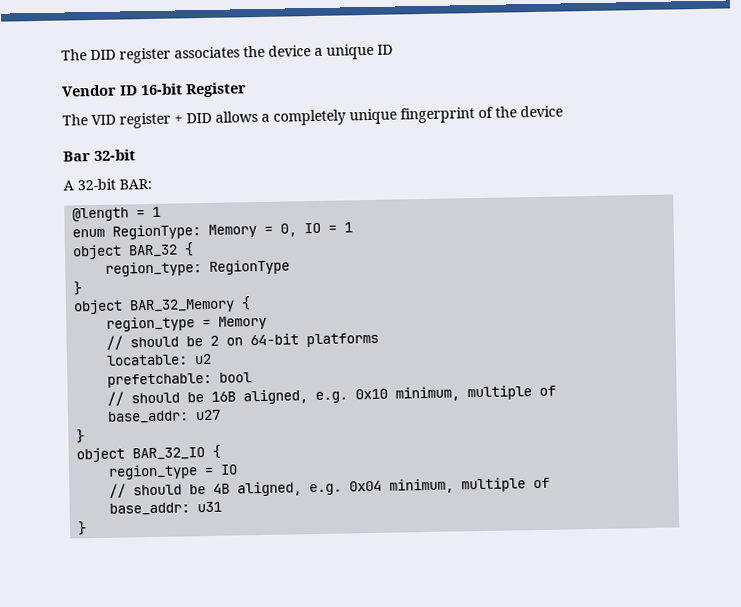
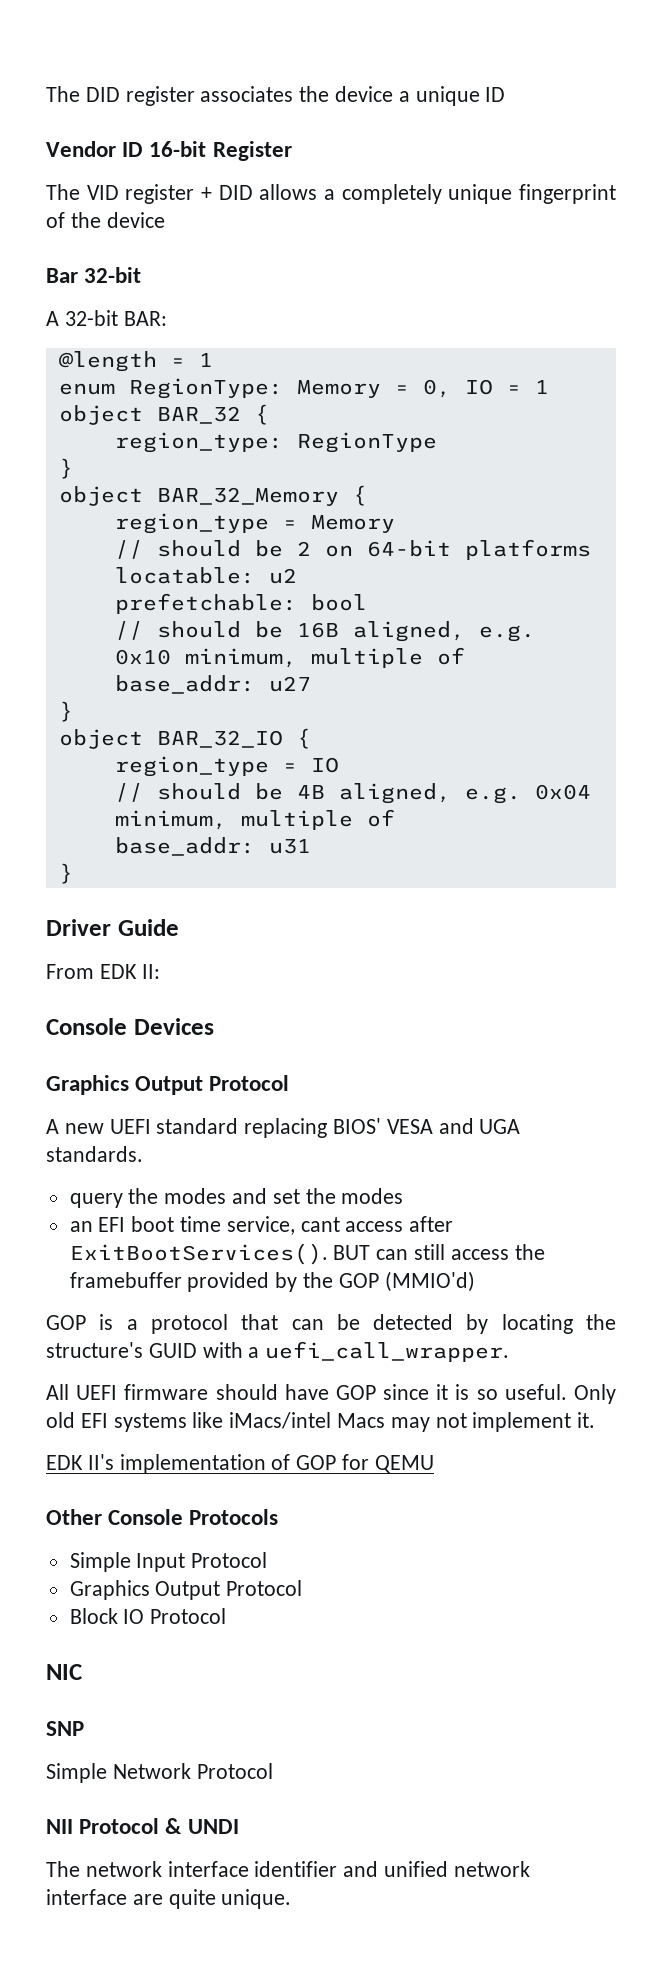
+ Driver Guide
+ From EDK II:
+ Console Devices
+ Graphics Output Protocol
+ A new UEFI standard replacing BIOS' VESA and UGA standards.
+ query the modes and set the modes
+ an EFI boot time service, cant access after ExitBootServices(). BUT can still access the framebuffer provided by the GOP (MMIO'd)
+ GOP is a protocol that can be detected by locating the structure's GUID with a uefi_call_wrapper.
+ All UEFI firmware should have GOP since it is so useful. Only old EFI systems like iMacs/intel Macs may not implement it.
+ EDK II's implementation of GOP for QEMU
+ Other Console Protocols
+ Simple Input Protocol
+ Graphics Output Protocol
+ Block IO Protocol
+ NIC
+ SNP
+ Simple Network Protocol
+ NII Protocol & UNDI
+ The network interface identifier and unified network interface are quite unique.

